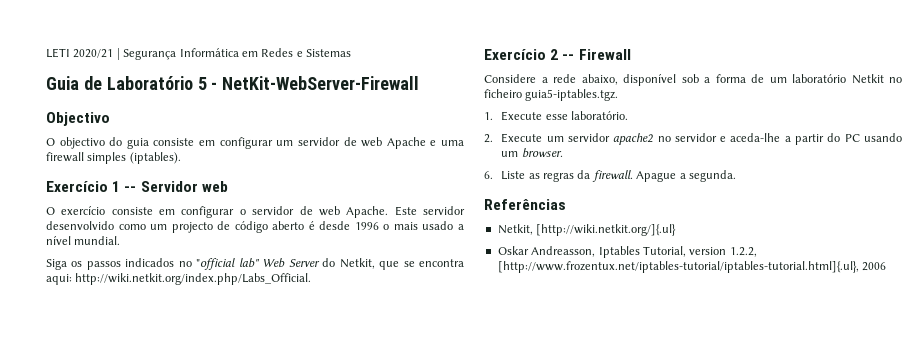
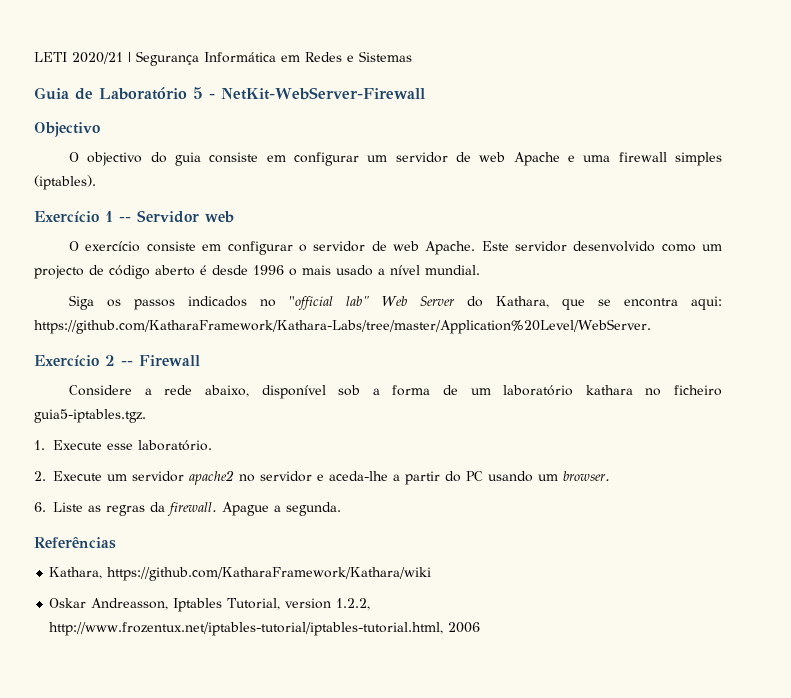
- Siga os passos indicados no "official lab" Web Server do Netkit, que se encontra aqui: http://wiki.netkit.org/index.php/Labs_Official.
+ Siga os passos indicados no "official lab" Web Server do Kathara, que se encontra aqui: https://github.com/KatharaFramework/Kathara-Labs/tree/master/Application%20Level/WebServer.
- Considere a rede abaixo, disponível sob a forma de um laboratório Netkit no ficheiro guia5-iptables.tgz.
+ Considere a rede abaixo, disponível sob a forma de um laboratório kathara no ficheiro guia5-iptables.tgz.
- Netkit, [http://wiki.netkit.org/]{.ul}
+ Kathara, https://github.com/KatharaFramework/Kathara/wiki
- Oskar Andreasson, Iptables Tutorial, version 1.2.2, [http://www.frozentux.net/iptables-tutorial/iptables-tutorial.html]{.ul}, 2006
+ Oskar Andreasson, Iptables Tutorial, version 1.2.2, http://www.frozentux.net/iptables-tutorial/iptables-tutorial.html, 2006

